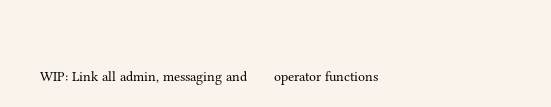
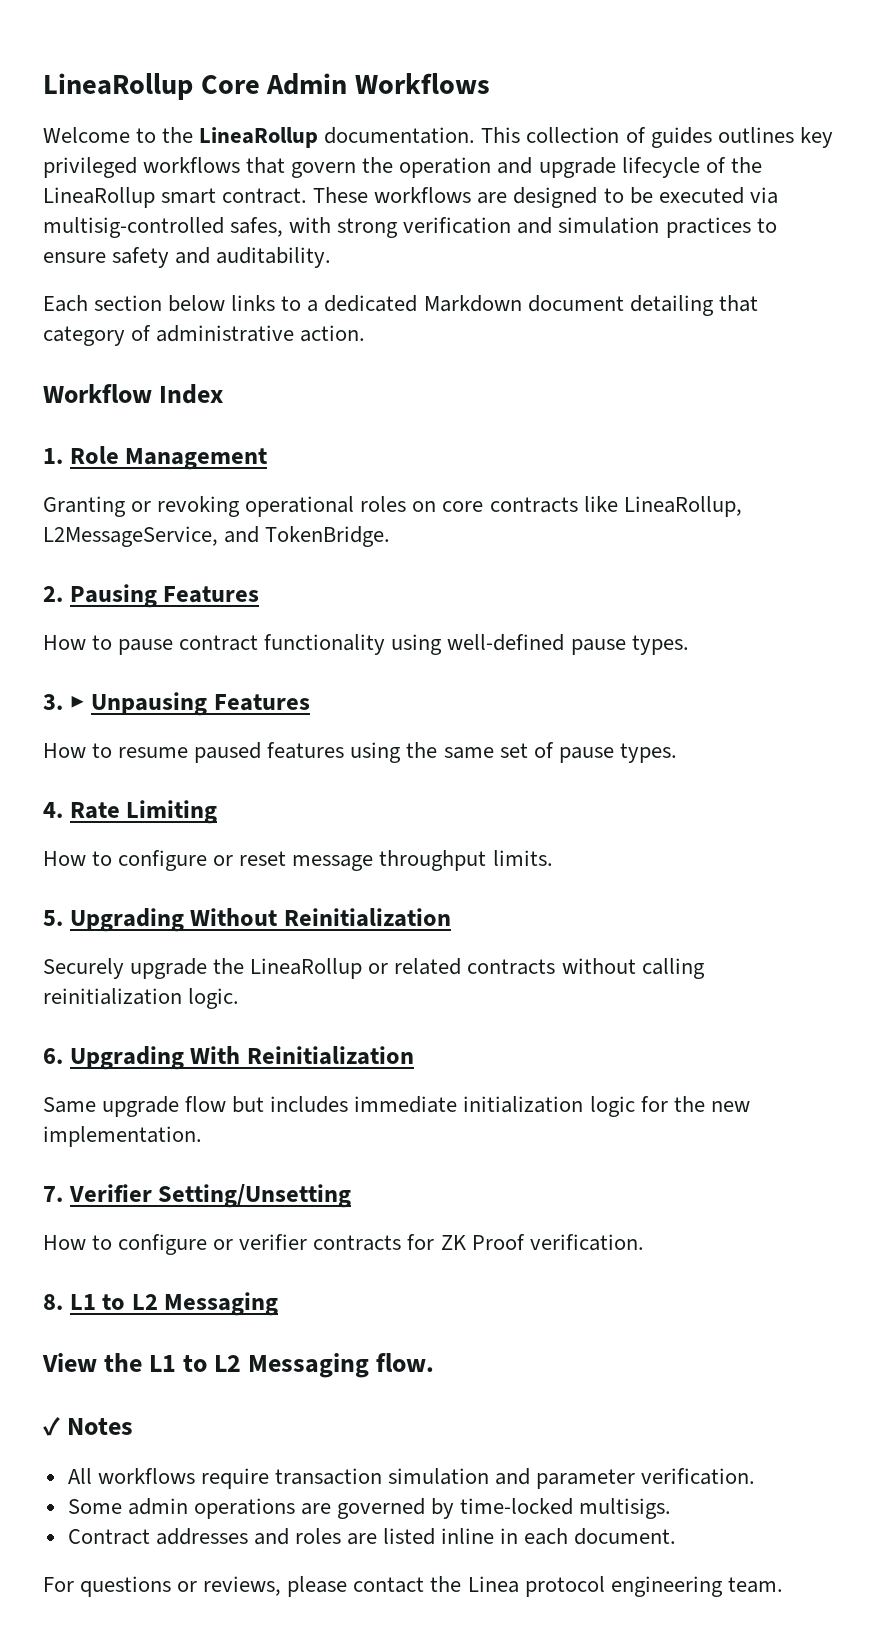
- WIP: Link all admin, messaging and operator functions
+ LineaRollup Core Admin Workflows
+ Welcome to the LineaRollup documentation. This collection of guides outlines key privileged workflows that govern the operation and upgrade lifecycle of the LineaRollup smart contract. These workflows are designed to be executed via multisig-controlled safes, with strong verification and simulation practices to ensure safety and auditability.
+ Each section below links to a dedicated Markdown document detailing that category of administrative action.
+ Workflow Index
+ 1. Role Management
+ Granting or revoking operational roles on core contracts like LineaRollup, L2MessageService, and TokenBridge.
+ 2. Pausing Features
+ How to pause contract functionality using well-defined pause types.
+ 3. ▶ Unpausing Features
+ How to resume paused features using the same set of pause types.
+ 4. Rate Limiting
+ How to configure or reset message throughput limits.
+ 5. Upgrading Without Reinitialization
+ Securely upgrade the LineaRollup or related contracts without calling reinitialization logic.
+ 6. Upgrading With Reinitialization
+ Same upgrade flow but includes immediate initialization logic for the new implementation.
+ 7. Verifier Setting/Unsetting
+ How to configure or verifier contracts for ZK Proof verification.
+ 8. L1 to L2 Messaging
+ View the L1 to L2 Messaging flow.
+ ✓ Notes
+ All workflows require transaction simulation and parameter verification.
+ Some admin operations are governed by time-locked multisigs.
+ Contract addresses and roles are listed inline in each document.
+ For questions or reviews, please contact the Linea protocol engineering team.

